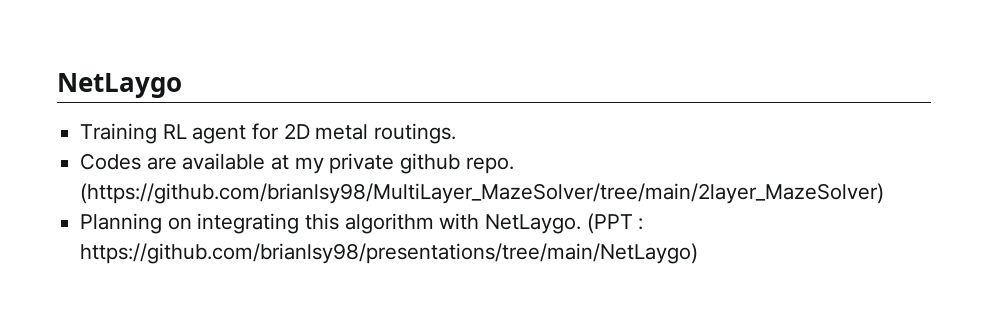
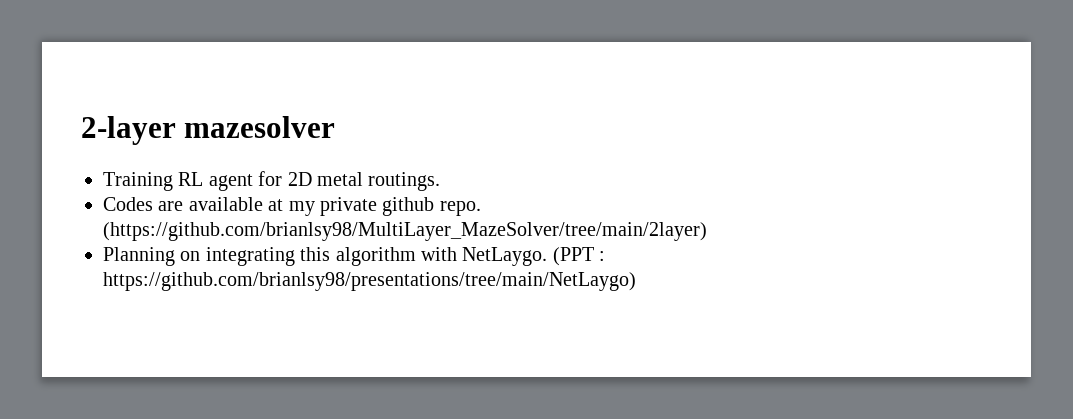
- NetLaygo
+ 2-layer mazesolver
- (https://github.com/brianlsy98/MultiLayer_MazeSolver/tree/main/2layer_MazeSolver)
+ (https://github.com/brianlsy98/MultiLayer_MazeSolver/tree/main/2layer)

